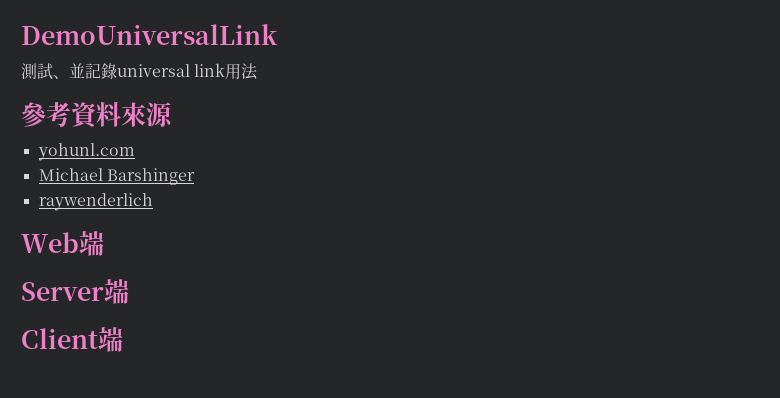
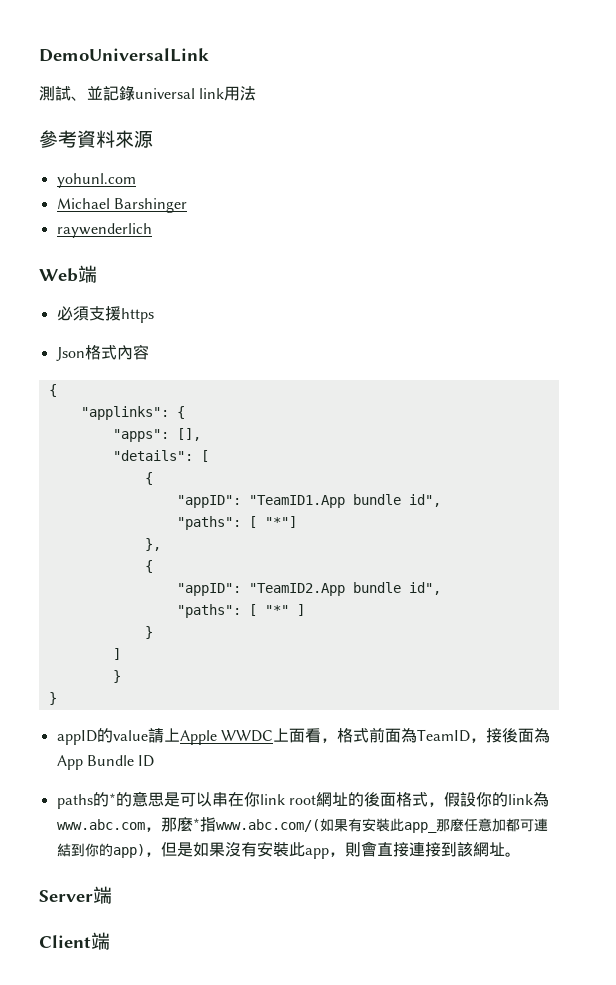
+ 必須支援https
+ Json格式內容
+ {
+ "applinks": {
+ "apps": [],
+ "details": [
+ {
+ "appID": "TeamID1.App bundle id",
+ "paths": [ "*"]
+ },
+ {
+ "appID": "TeamID2.App bundle id",
+ "paths": [ "*" ]
+ }
+ ]
+ }
+ }
+ appID的value請上Apple WWDC上面看，格式前面為TeamID，接後面為App Bundle ID
+ paths的*的意思是可以串在你link root網址的後面格式，假設你的link為www.abc.com，那麼*指www.abc.com/(如果有安裝此app_那麼任意加都可連結到你的app)，但是如果沒有安裝此app，則會直接連接到該網址。

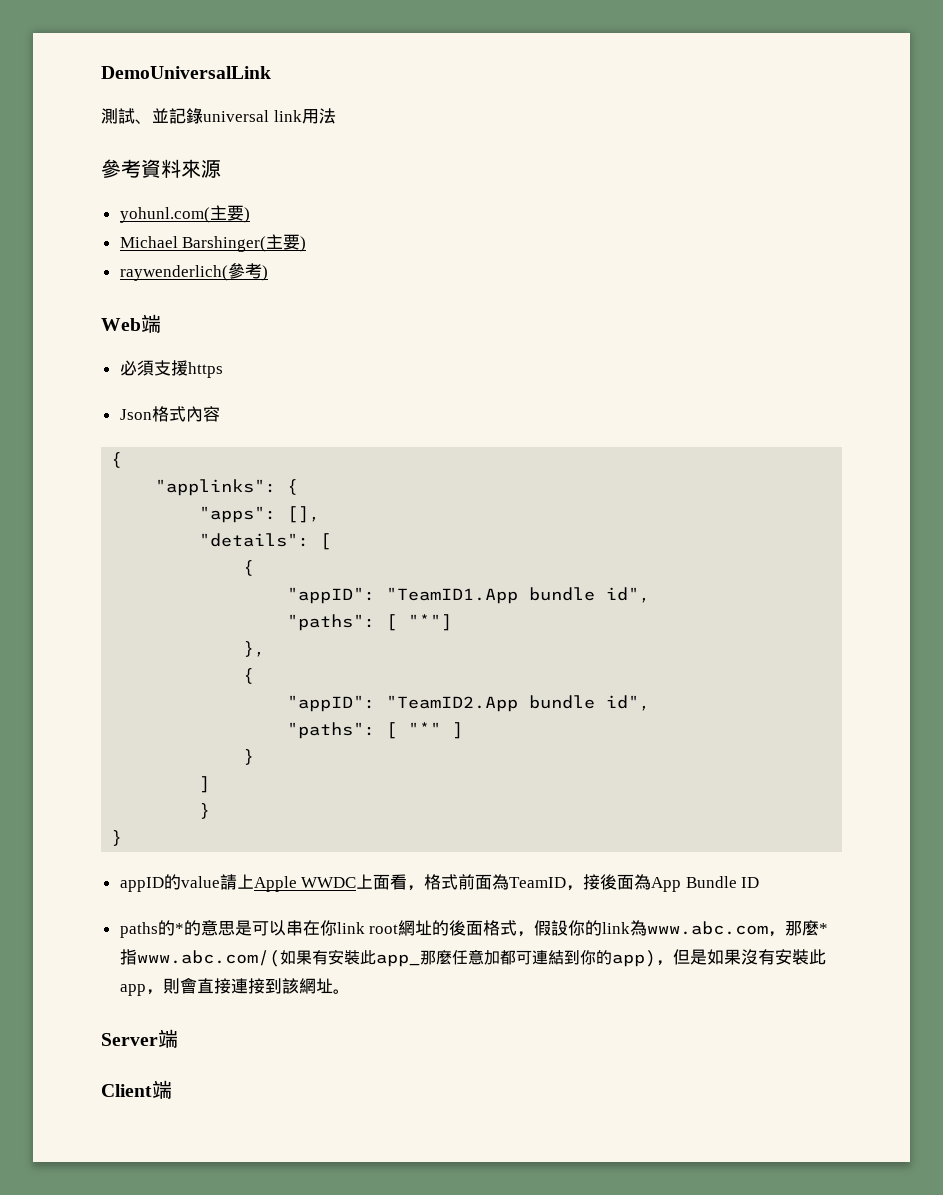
- yohunl.com
- Michael Barshinger
- raywenderlich
+ yohunl.com(主要)
+ Michael Barshinger(主要)
+ raywenderlich(參考)

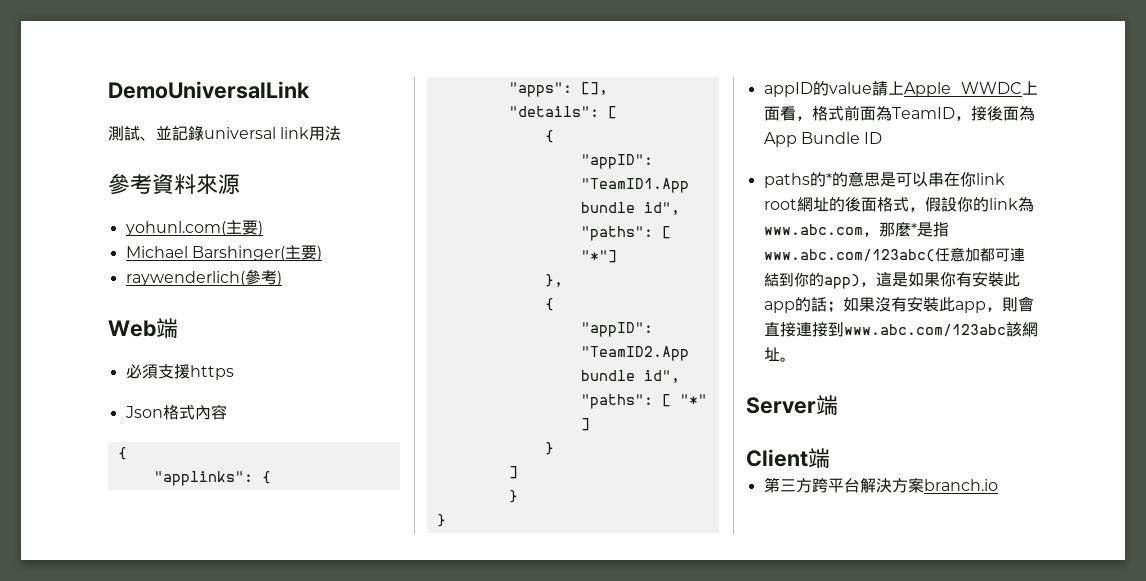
- paths的*的意思是可以串在你link root網址的後面格式，假設你的link為www.abc.com，那麼*指www.abc.com/(如果有安裝此app_那麼任意加都可連結到你的app)，但是如果沒有安裝此app，則會直接連接到該網址。
+ paths的*的意思是可以串在你link root網址的後面格式，假設你的link為www.abc.com，那麼*是指www.abc.com/123abc(任意加都可連結到你的app)，這是如果你有安裝此app的話；如果沒有安裝此app，則會直接連接到www.abc.com/123abc該網址。
+ 第三方跨平台解決方案branch.io

